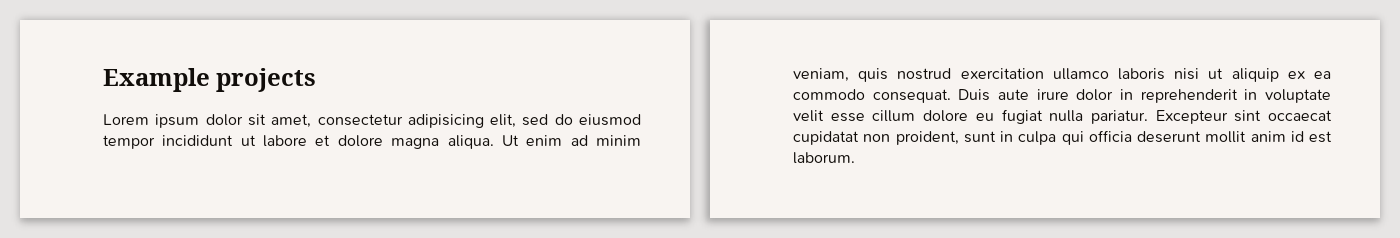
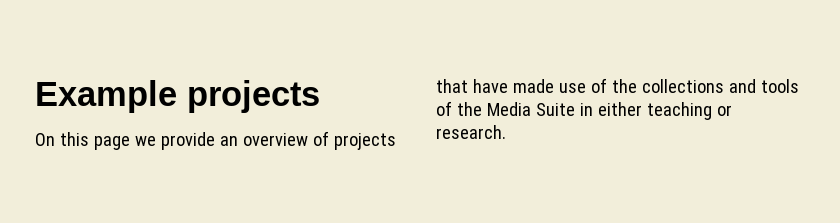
- Lorem ipsum dolor sit amet, consectetur adipisicing elit, sed do eiusmod tempor incididunt ut labore et dolore magna aliqua. Ut enim ad minim veniam, quis nostrud exercitation ullamco laboris nisi ut aliquip ex ea commodo consequat. Duis aute irure dolor in reprehenderit in voluptate velit esse cillum dolore eu fugiat nulla pariatur. Excepteur sint occaecat cupidatat non proident, sunt in culpa qui officia deserunt mollit anim id est laborum.
+ On this page we provide an overview of projects that have made use of the collections and tools of the Media Suite in either teaching or research.

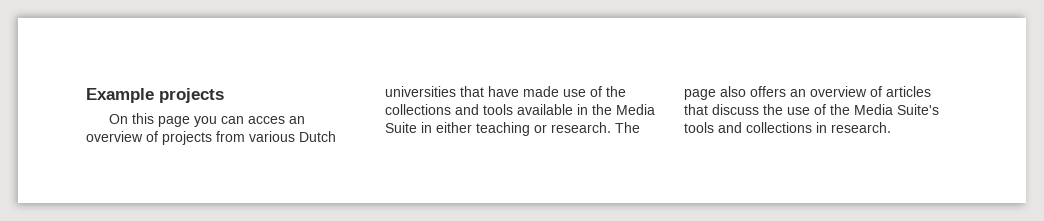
- On this page we provide an overview of projects that have made use of the collections and tools of the Media Suite in either teaching or research.
+ On this page you can acces an overview of projects from various Dutch universities that have made use of the collections and tools available in the Media Suite in either teaching or research.
+ The page also offers an overview of articles that discuss the use of the Media Suite's tools and collections in research.

